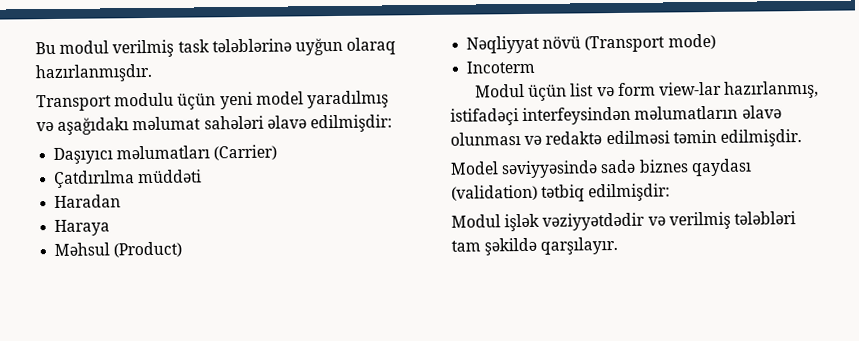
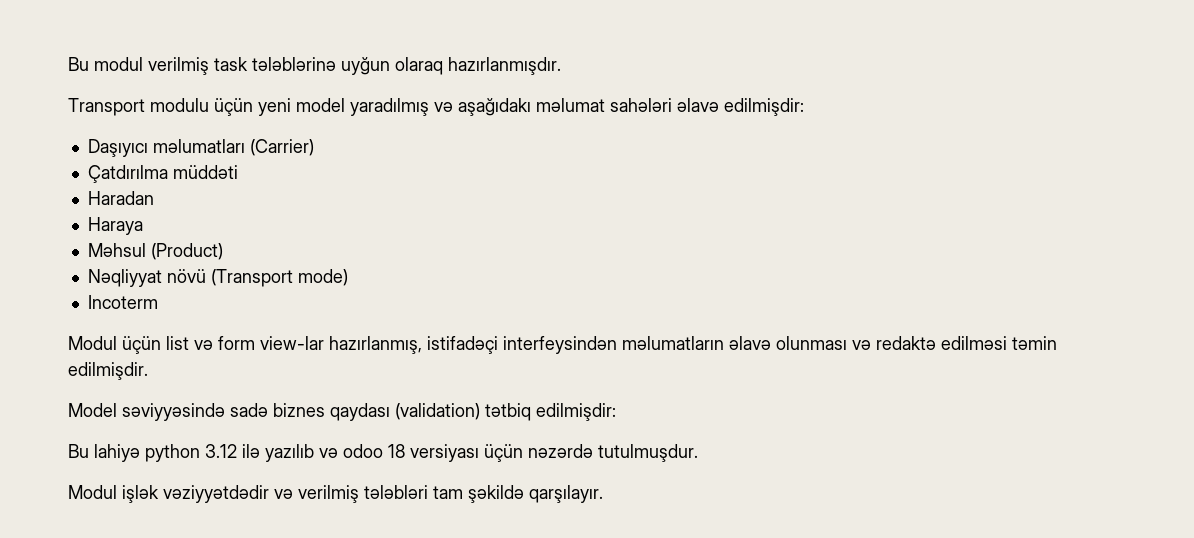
+ Bu lahiyə python 3.12 ilə yazılıb və odoo 18 versiyası üçün nəzərdə tutulmuşdur.

